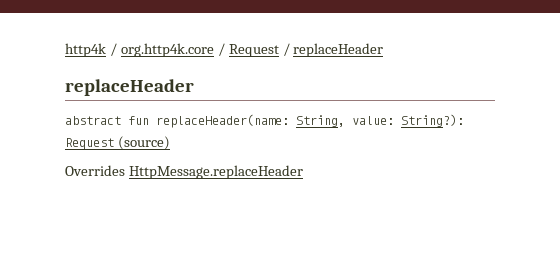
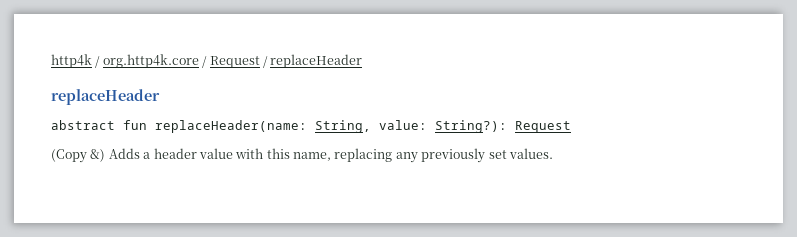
- abstract fun replaceHeader(name: String, value: String?): Request (source)
- Overrides HttpMessage.replaceHeader
+ abstract fun replaceHeader(name: String, value: String?): Request
+ (Copy &) Adds a header value with this name, replacing any previously set values.

